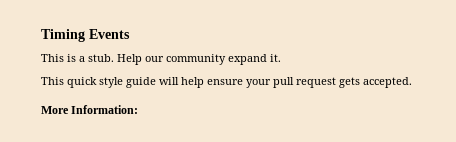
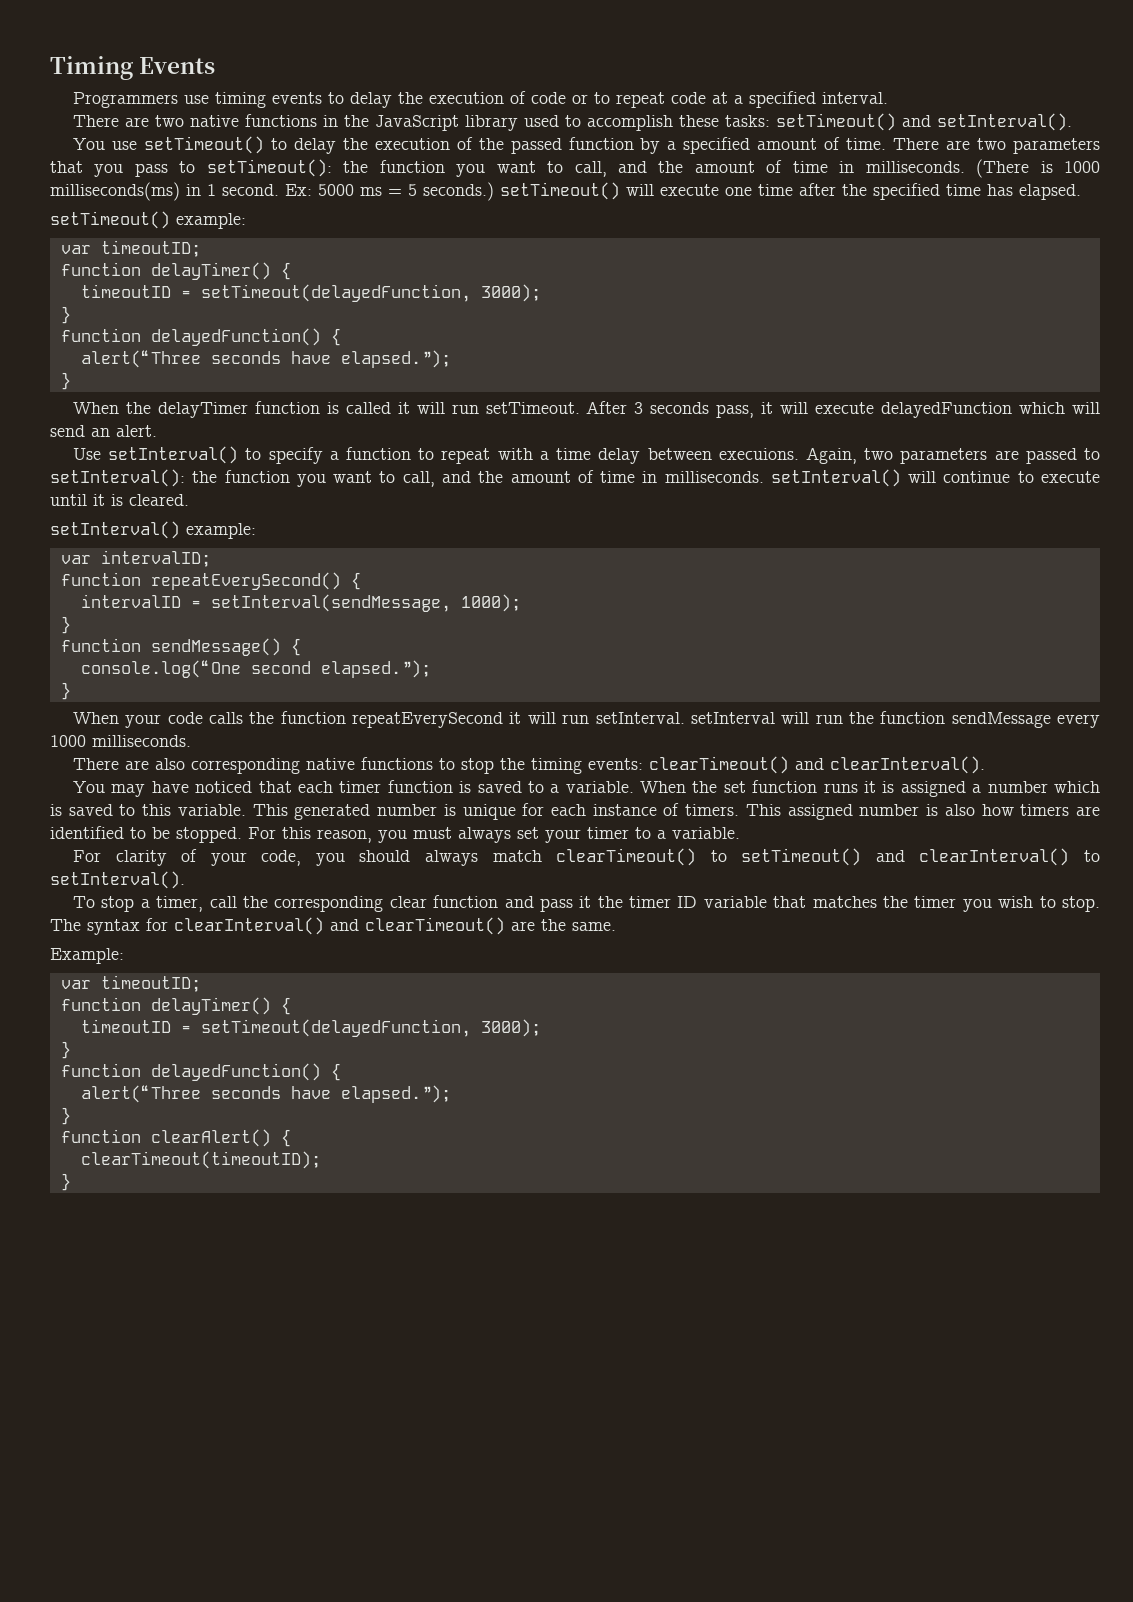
- This is a stub. Help our community expand it.
- This quick style guide will help ensure your pull request gets accepted.
- More Information:
+ Programmers use timing events to delay the execution of code or to repeat code at a specified interval.
+ There are two native functions in the JavaScript library used to accomplish these tasks: setTimeout() and setInterval().
+ You use setTimeout() to delay the execution of the passed function by a specified amount of time. There are two parameters that you pass to setTimeout(): the function you want to call, and the amount of time in milliseconds. (There is 1000 milliseconds(ms) in 1 second. Ex: 5000 ms = 5 seconds.) setTimeout() will execute one time after the specified time has elapsed.
+ setTimeout() example:
+ var timeoutID;
+ function delayTimer() {
+ timeoutID = setTimeout(delayedFunction, 3000);
+ }
+ function delayedFunction() {
+ alert(“Three seconds have elapsed.”);
+ }
+ When the delayTimer function is called it will run setTimeout. After 3 seconds pass, it will execute delayedFunction which will send an alert.
+ Use setInterval() to specify a function to repeat with a time delay between execuions. Again, two parameters are passed to setInterval(): the function you want to call, and the amount of time in milliseconds. setInterval() will continue to execute until it is cleared.
+ setInterval() example:
+ var intervalID;
+ function repeatEverySecond() {
+ intervalID = setInterval(sendMessage, 1000);
+ }
+ function sendMessage() {
+ console.log(“One second elapsed.”);
+ }
+ When your code calls the function repeatEverySecond it will run setInterval. setInterval will run the function sendMessage every 1000 milliseconds.
+ There are also corresponding native functions to stop the timing events: clearTimeout() and clearInterval().
+ You may have noticed that each timer function is saved to a variable. When the set function runs it is assigned a number which is saved to this variable. This generated number is unique for each instance of timers. This assigned number is also how timers are identified to be stopped. For this reason, you must always set your timer to a variable.
+ For clarity of your code, you should always match clearTimeout() to setTimeout() and clearInterval() to setInterval().
+ To stop a timer, call the corresponding clear function and pass it the timer ID variable that matches the timer you wish to stop. The syntax for clearInterval() and clearTimeout() are the same.
+ Example:
+ var timeoutID;
+ function delayTimer() {
+ timeoutID = setTimeout(delayedFunction, 3000);
+ }
+ function delayedFunction() {
+ alert(“Three seconds have elapsed.”);
+ }
+ function clearAlert() {
+ clearTimeout(timeoutID);
+ }

